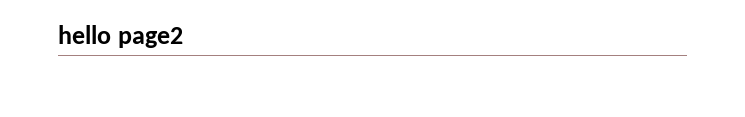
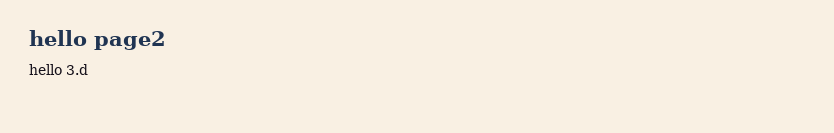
+ hello 3.d

